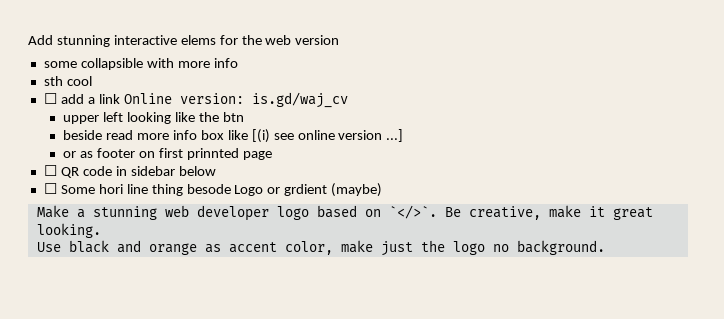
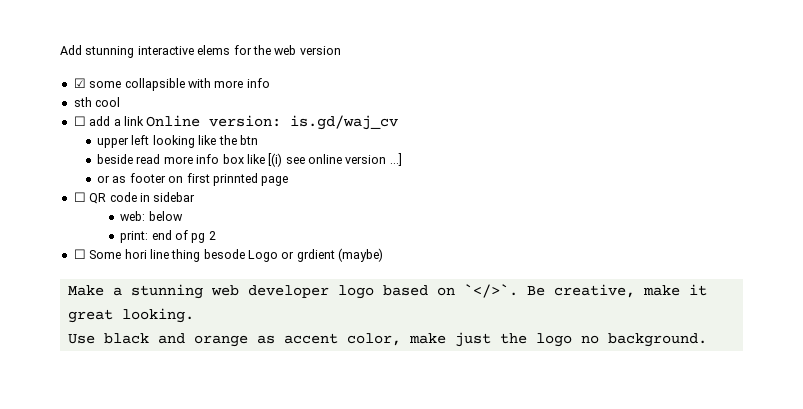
- some collapsible with more info
+ ☑ some collapsible with more info
- ☐ QR code in sidebar below
+ ☐ QR code in sidebar
+ web: below
+ print: end of pg 2

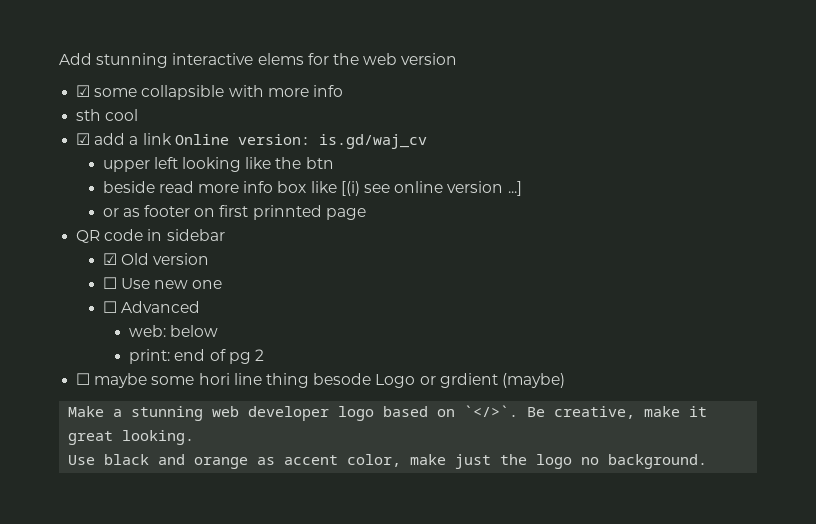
- ☐ add a link Online version: is.gd/waj_cv
+ ☑ add a link Online version: is.gd/waj_cv
- ☐ QR code in sidebar
+ QR code in sidebar
+ ☑ Old version
+ ☐ Use new one
+ ☐ Advanced
- ☐ Some hori line thing besode Logo or grdient (maybe)
+ ☐ maybe some hori line thing besode Logo or grdient (maybe)

